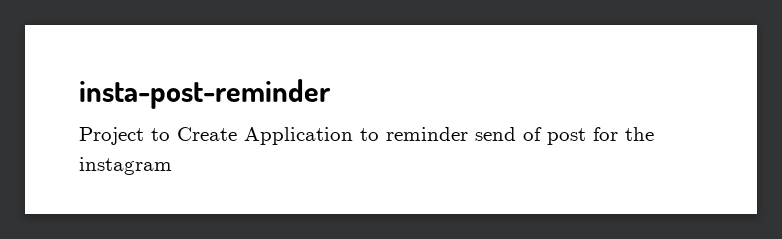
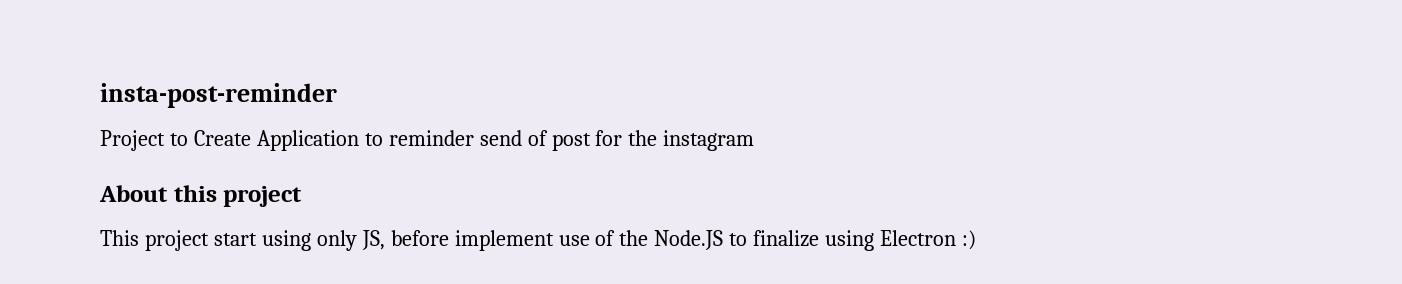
+ About this project
+ This project start using only JS, before implement use of the Node.JS to finalize using Electron :)

